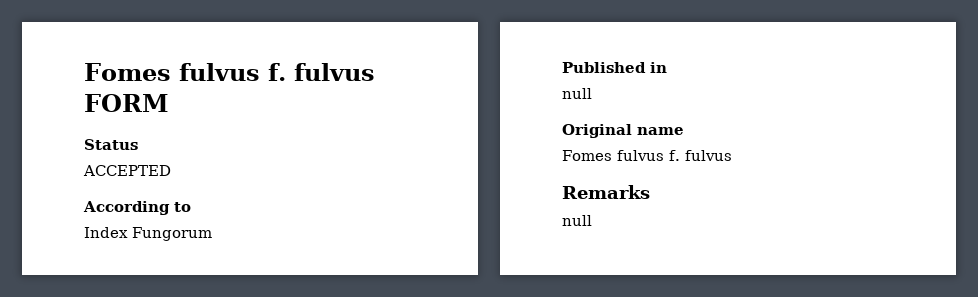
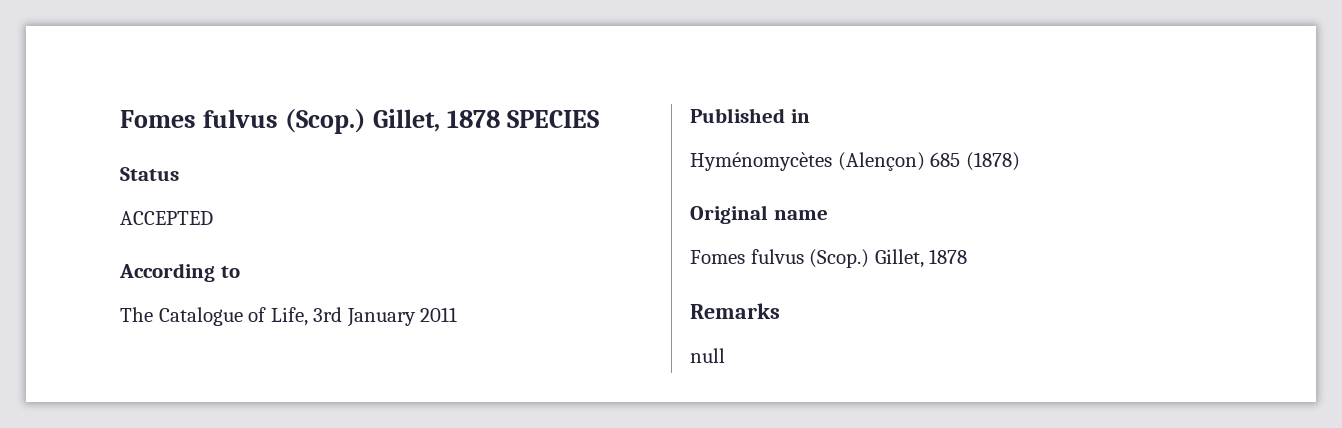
- Fomes fulvus f. fulvus FORM
+ Fomes fulvus (Scop.) Gillet, 1878 SPECIES
- Index Fungorum
+ The Catalogue of Life, 3rd January 2011
  Published in
- null
+ Hyménomycètes (Alençon) 685 (1878)
  Original name
- Fomes fulvus f. fulvus
+ Fomes fulvus (Scop.) Gillet, 1878

